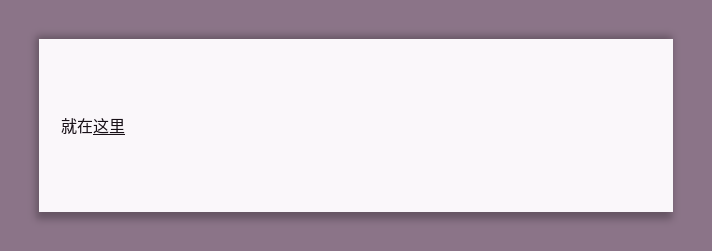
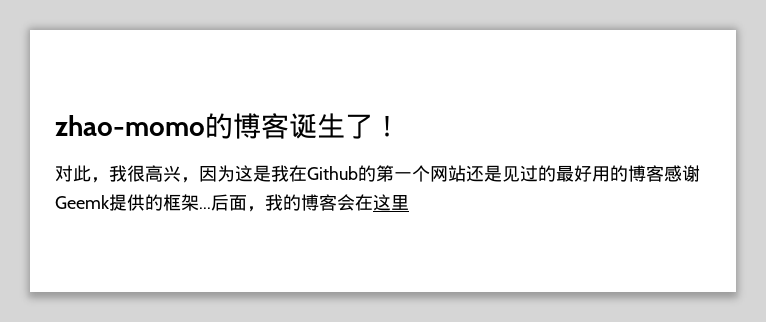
- 就在这里
+ zhao-momo的博客诞生了！
+ 对此，我很高兴，因为这是我在Github的第一个网站还是见过的最好用的博客感谢Geemk提供的框架...后面，我的博客会在这里

